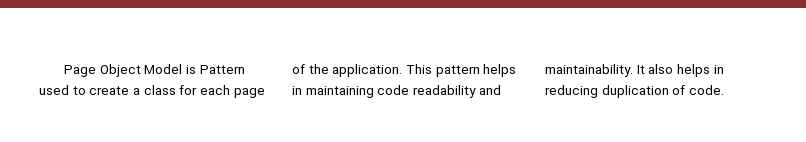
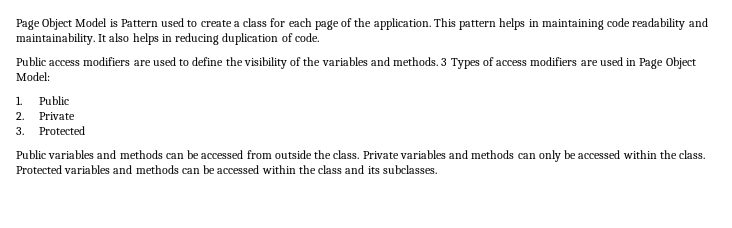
+ Public access modifiers are used to define the visibility of the variables and methods. 3 Types of access modifiers are used in Page Object Model:
+ 1. Public
+ 2. Private
+ 3. Protected
+ Public variables and methods can be accessed from outside the class. Private variables and methods can only be accessed within the class. Protected variables and methods can be accessed within the class and its subclasses.

